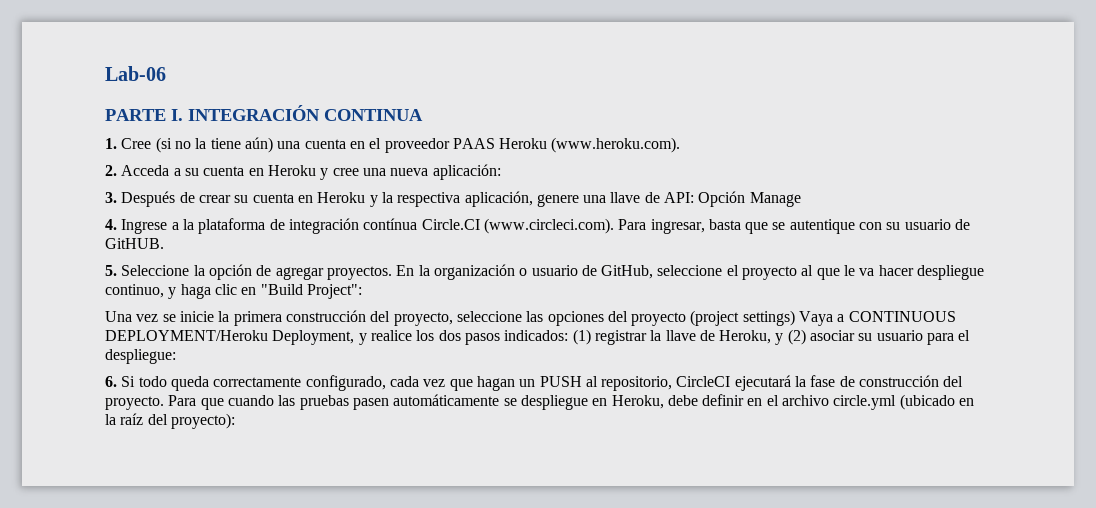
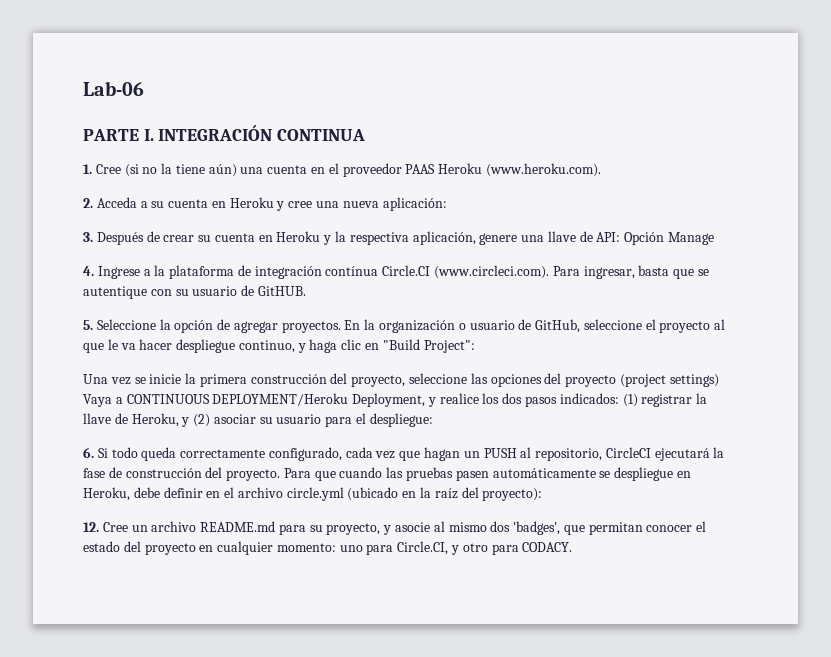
+ 12. Cree un archivo README.md para su proyecto, y asocie al mismo dos 'badges', que permitan conocer el estado del proyecto en cualquier momento: uno para Circle.CI, y otro para CODACY.

